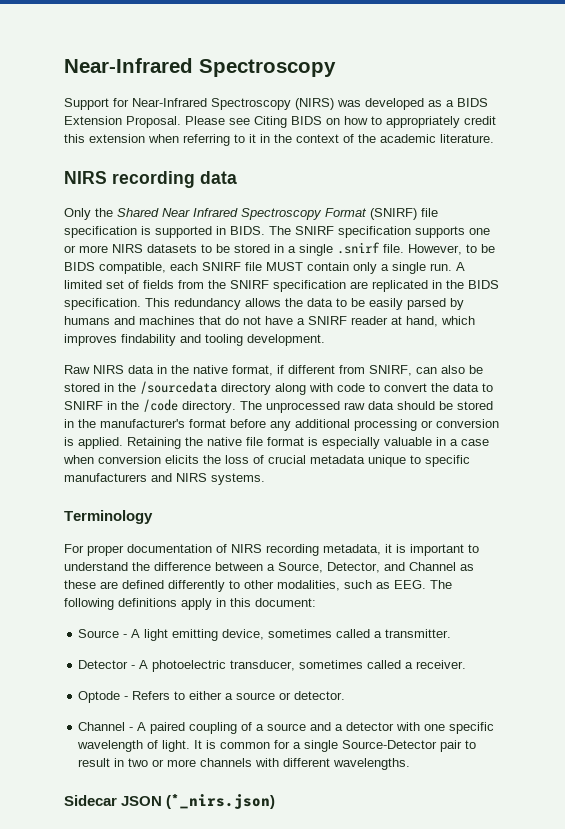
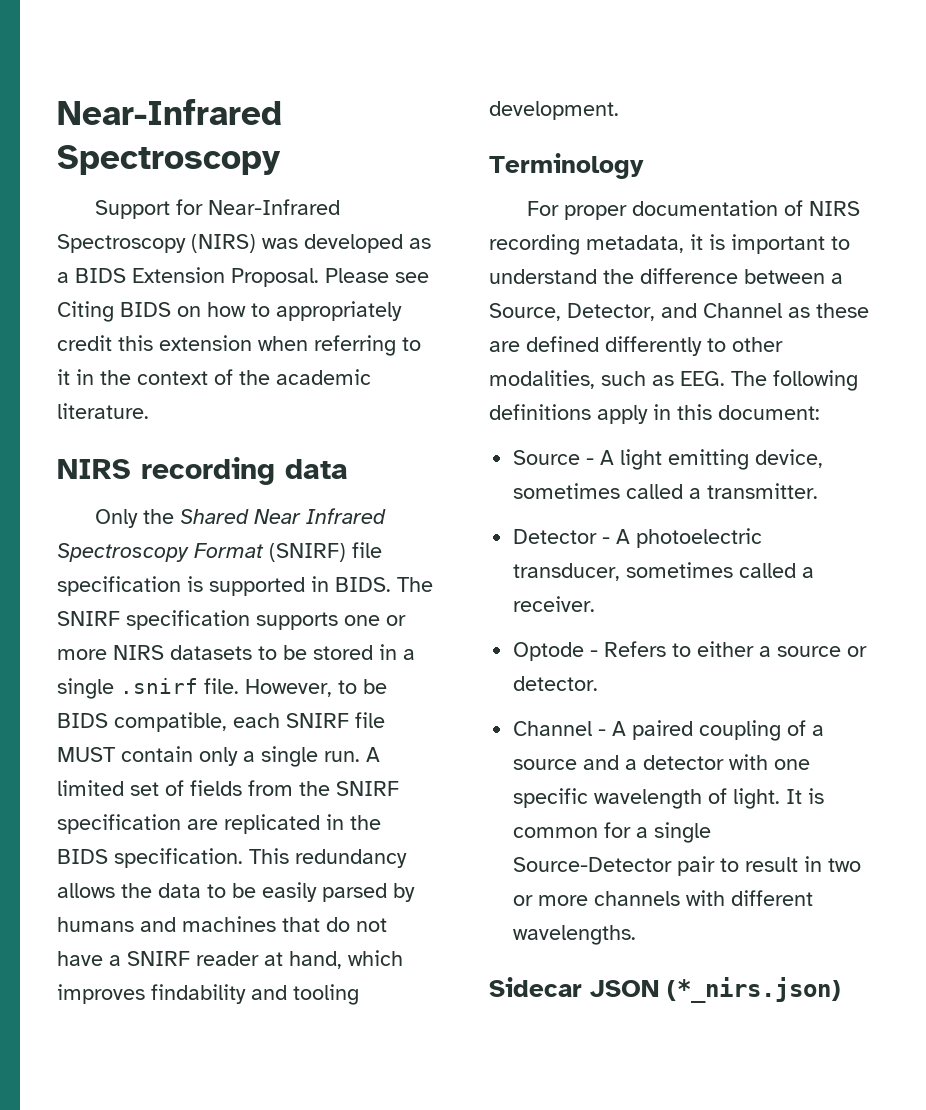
- Raw NIRS data in the native format, if different from SNIRF, can also be stored in the /sourcedata directory along with code to convert the data to SNIRF in the /code directory. The unprocessed raw data should be stored in the manufacturer's format before any additional processing or conversion is applied. Retaining the native file format is especially valuable in a case when conversion elicits the loss of crucial metadata unique to specific manufacturers and NIRS systems.

